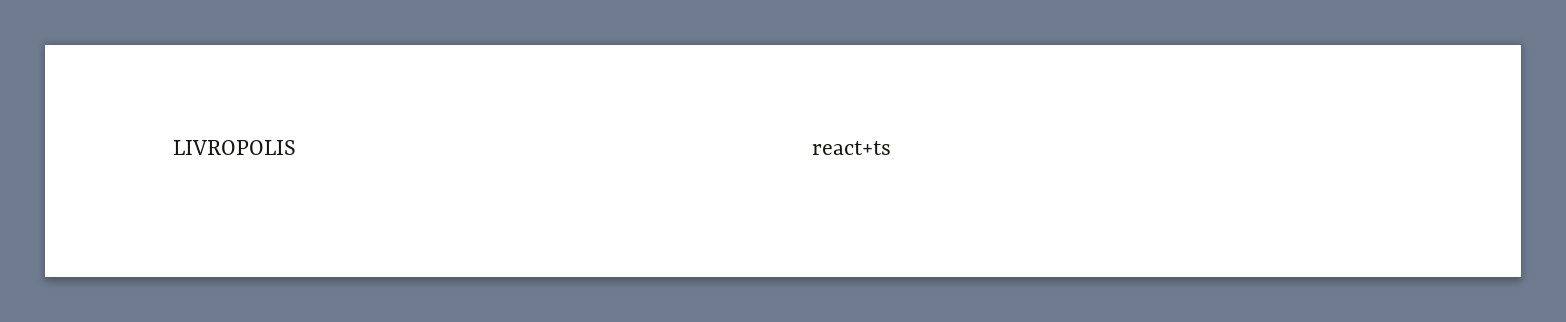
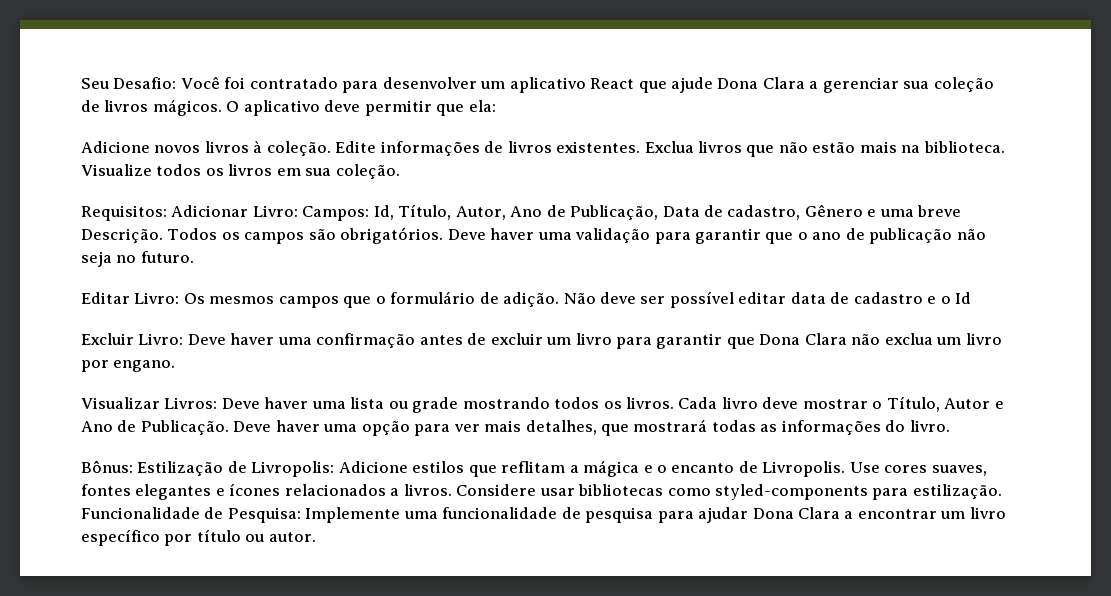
- LIVROPOLIS
- react+ts
+ Seu Desafio: Você foi contratado para desenvolver um aplicativo React que ajude Dona Clara a gerenciar sua coleção de livros mágicos. O aplicativo deve permitir que ela:
+ Adicione novos livros à coleção. Edite informações de livros existentes. Exclua livros que não estão mais na biblioteca. Visualize todos os livros em sua coleção.
+ Requisitos: Adicionar Livro: Campos: Id, Título, Autor, Ano de Publicação, Data de cadastro, Gênero e uma breve Descrição. Todos os campos são obrigatórios. Deve haver uma validação para garantir que o ano de publicação não seja no futuro.
+ Editar Livro: Os mesmos campos que o formulário de adição. Não deve ser possível editar data de cadastro e o Id
+ Excluir Livro: Deve haver uma confirmação antes de excluir um livro para garantir que Dona Clara não exclua um livro por engano.
+ Visualizar Livros: Deve haver uma lista ou grade mostrando todos os livros. Cada livro deve mostrar o Título, Autor e Ano de Publicação. Deve haver uma opção para ver mais detalhes, que mostrará todas as informações do livro.
+ Bônus: Estilização de Livropolis: Adicione estilos que reflitam a mágica e o encanto de Livropolis. Use cores suaves, fontes elegantes e ícones relacionados a livros. Considere usar bibliotecas como styled-components para estilização. Funcionalidade de Pesquisa: Implemente uma funcionalidade de pesquisa para ajudar Dona Clara a encontrar um livro específico por título ou autor.

